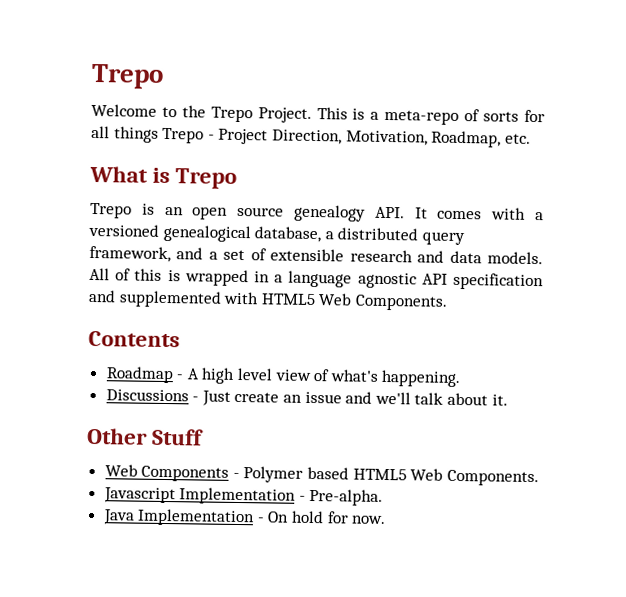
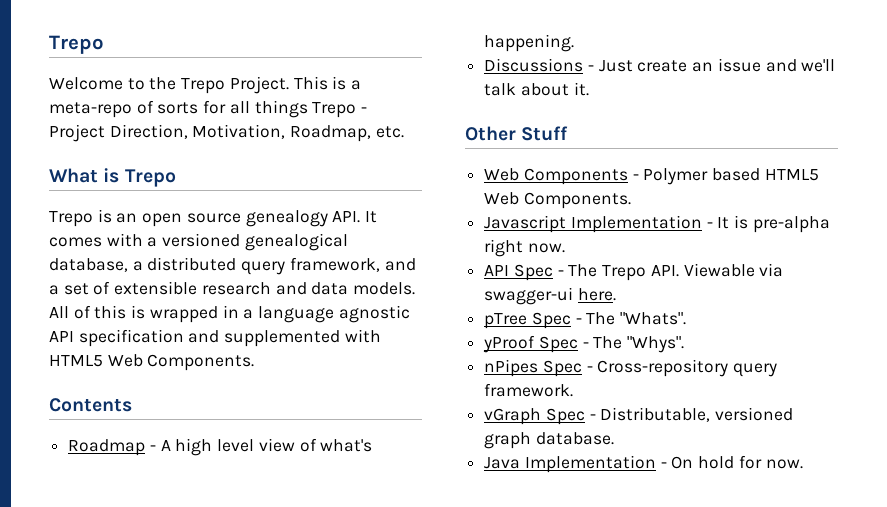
- Javascript Implementation - Pre-alpha.
+ Javascript Implementation - It is pre-alpha right now.
+ API Spec - The Trepo API. Viewable via swagger-ui here.
+ pTree Spec - The "Whats".
+ yProof Spec - The "Whys".
+ nPipes Spec - Cross-repository query framework.
+ vGraph Spec - Distributable, versioned graph database.

